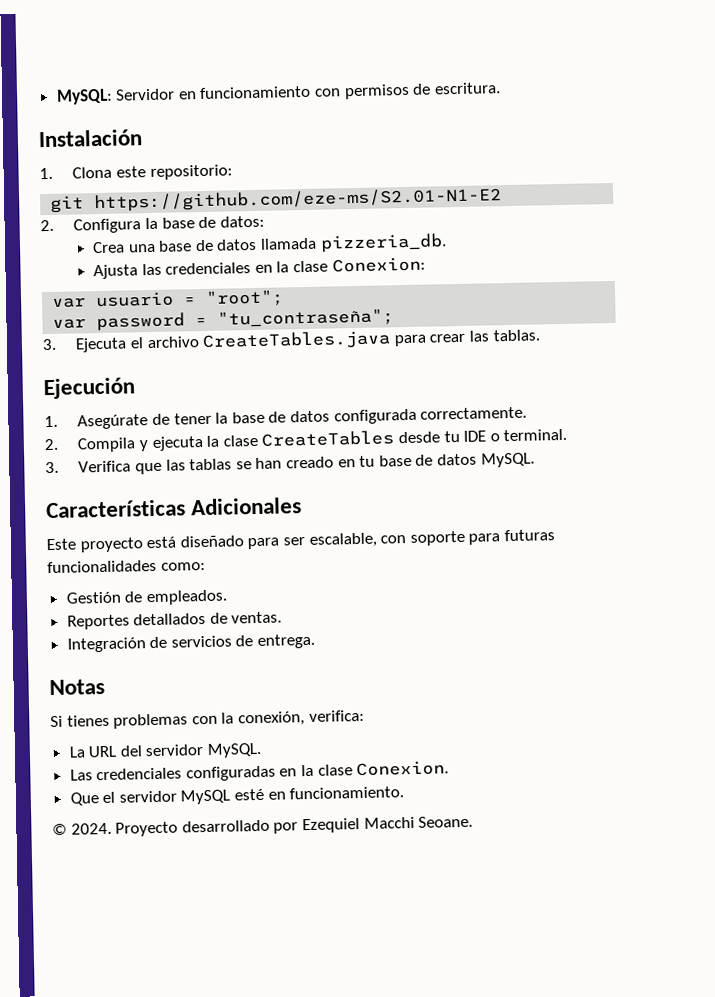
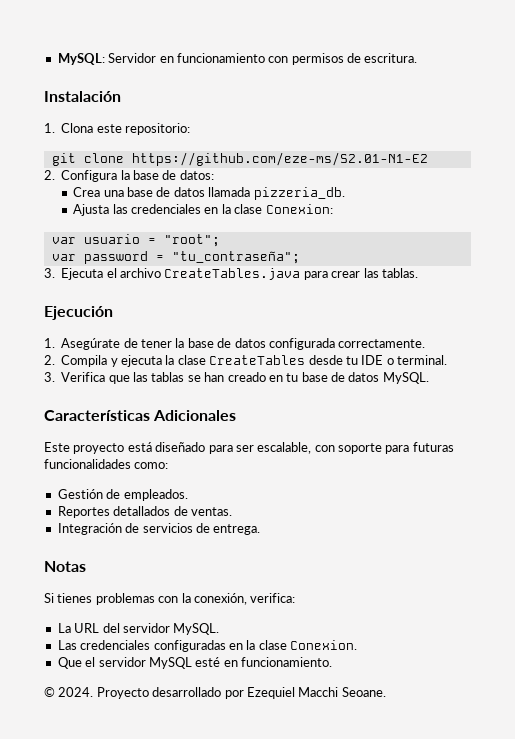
- git https://github.com/eze-ms/S2.01-N1-E2
+ git clone https://github.com/eze-ms/S2.01-N1-E2

